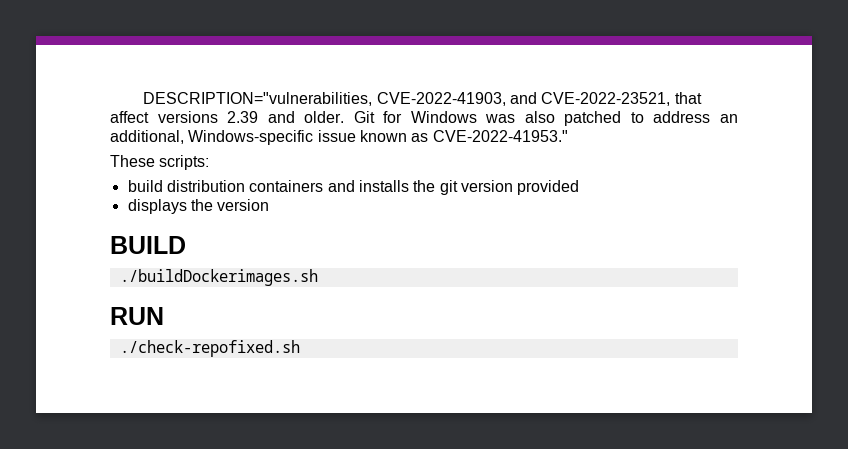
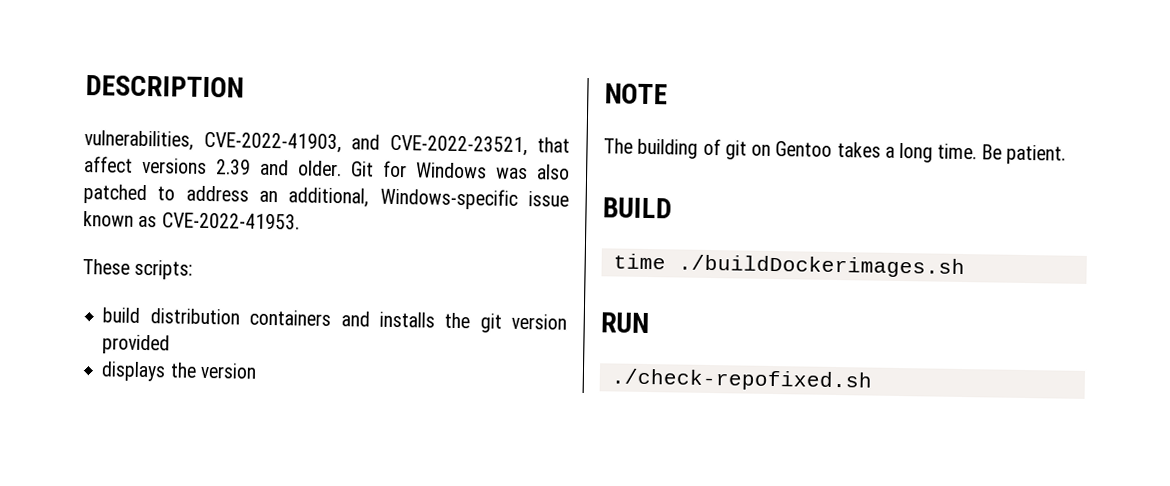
- DESCRIPTION="vulnerabilities, CVE-2022-41903, and CVE-2022-23521, that affect versions 2.39 and older.
+ DESCRIPTION
+ vulnerabilities, CVE-2022-41903, and CVE-2022-23521, that affect versions 2.39 and older.
- Git for Windows was also patched to address an additional, Windows-specific issue known as CVE-2022-41953."
+ Git for Windows was also patched to address an additional, Windows-specific issue known as CVE-2022-41953.
+ NOTE
+ The building of git on Gentoo takes a long time. Be patient.
- ./buildDockerimages.sh
+ time ./buildDockerimages.sh

